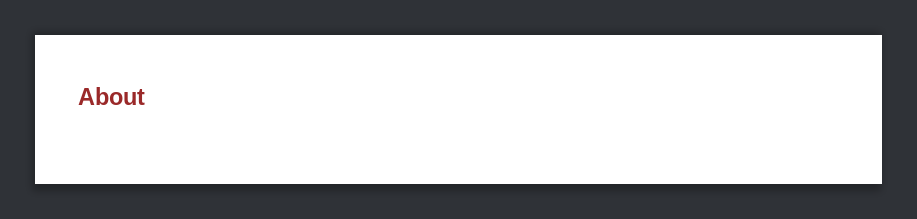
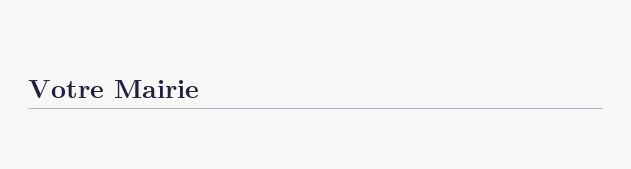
- About
+ Votre Mairie

